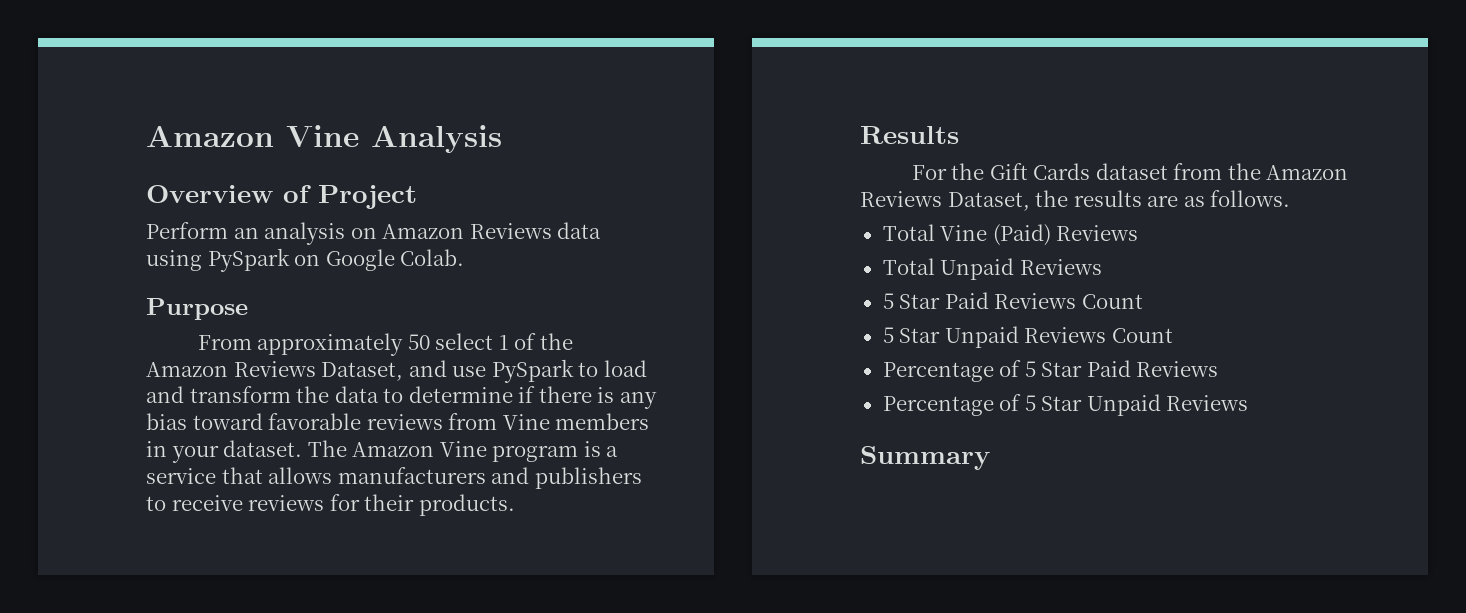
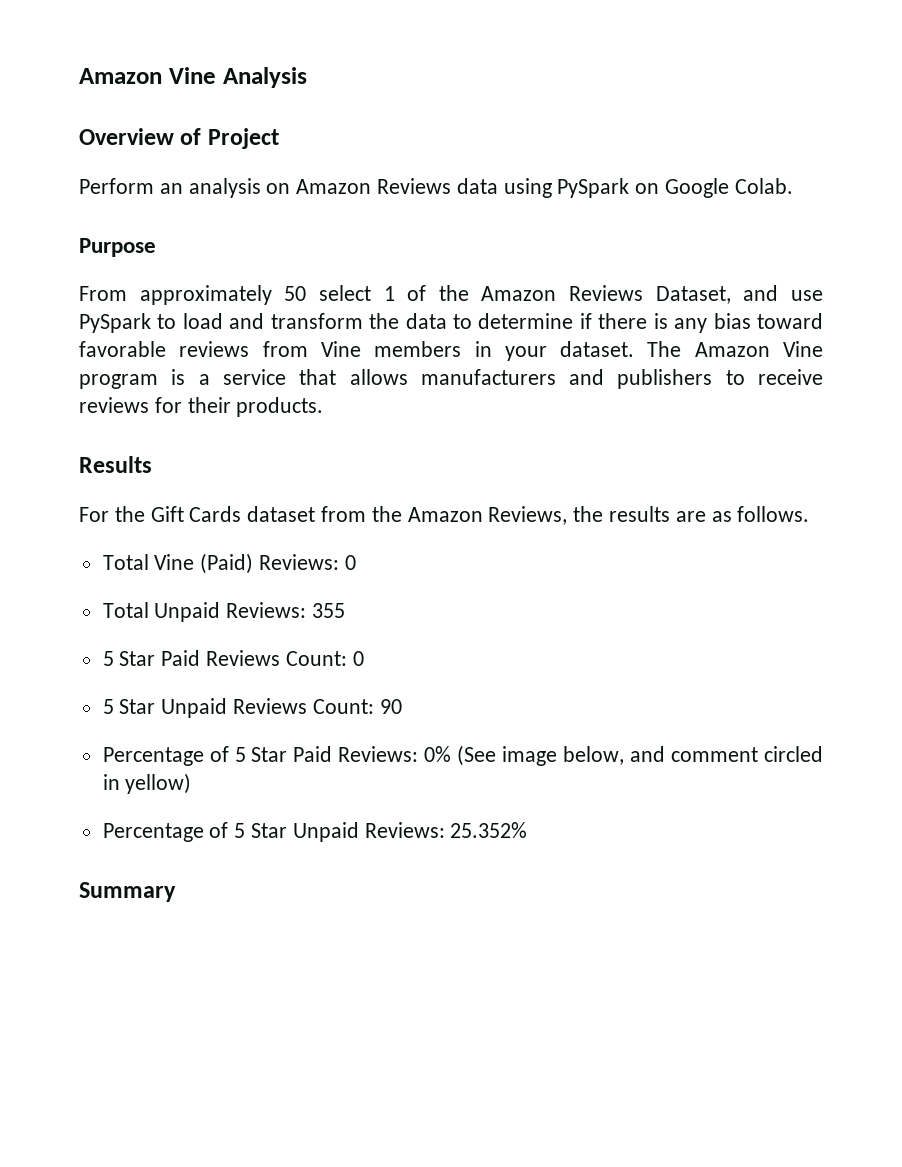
- For the Gift Cards dataset from the Amazon Reviews Dataset, the results are as follows.
+ For the Gift Cards dataset from the Amazon Reviews, the results are as follows.
- Total Vine (Paid) Reviews
+ Total Vine (Paid) Reviews: 0
- Total Unpaid Reviews
- 5 Star Paid Reviews Count
- 5 Star Unpaid Reviews Count
+ Total Unpaid Reviews: 355
+ 5 Star Paid Reviews Count: 0
+ 5 Star Unpaid Reviews Count: 90
- Percentage of 5 Star Paid Reviews
+ Percentage of 5 Star Paid Reviews: 0% (See image below, and comment circled in yellow)
- Percentage of 5 Star Unpaid Reviews
+ Percentage of 5 Star Unpaid Reviews: 25.352%

